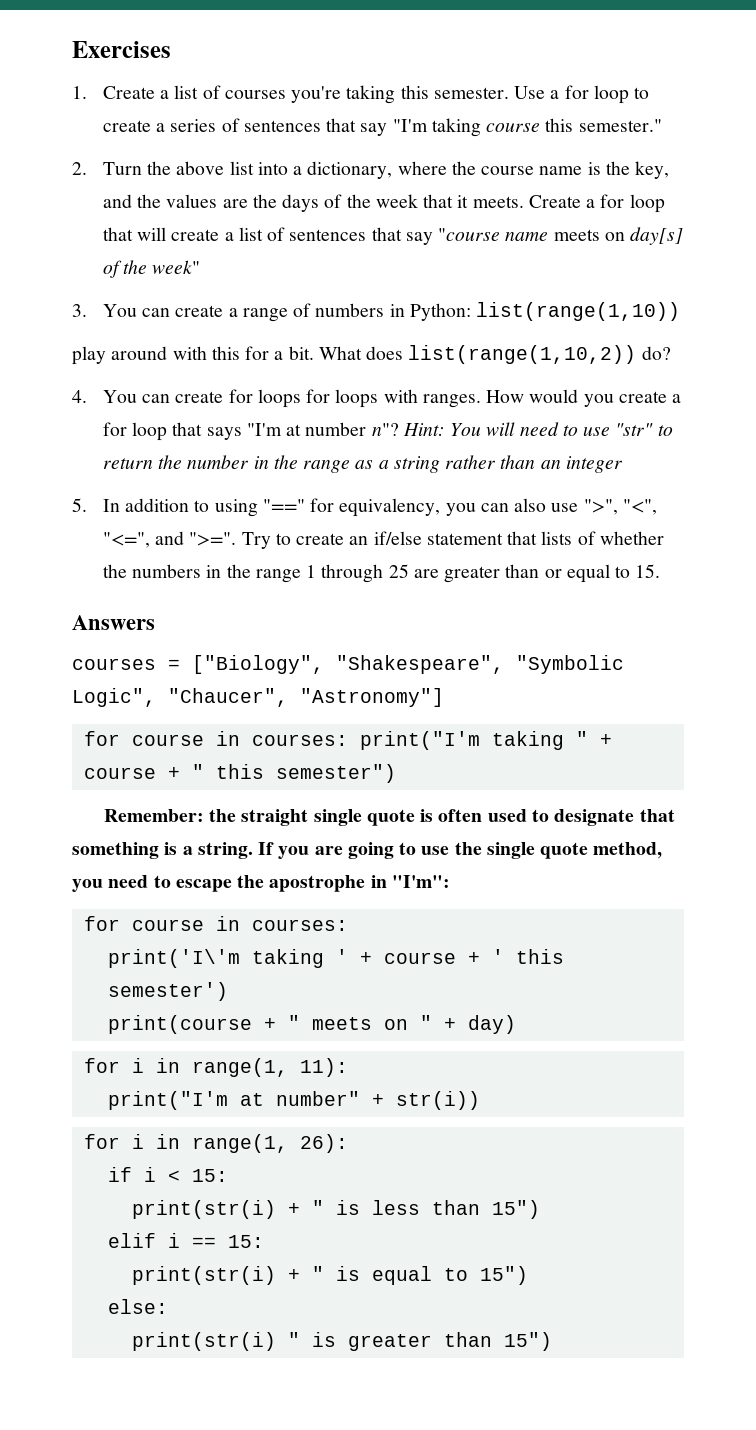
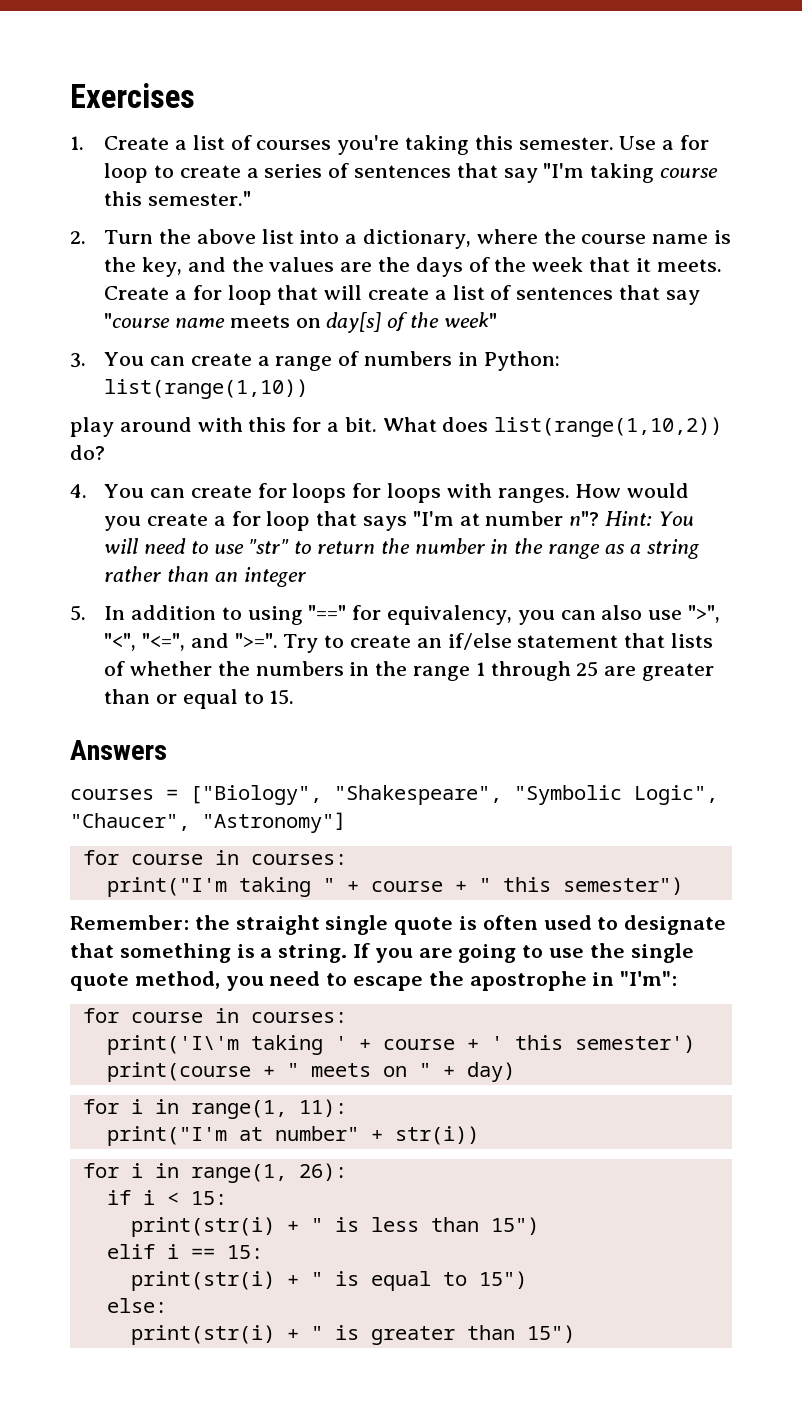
  courses = ["Biology", "Shakespeare", "Symbolic Logic", "Chaucer", "Astronomy"]
- for course in courses: print("I'm taking " + course + " this semester")
+ for course in courses:
+ print("I'm taking " + course + " this semester")
- print(str(i) " is greater than 15")
+ print(str(i) + " is greater than 15")

